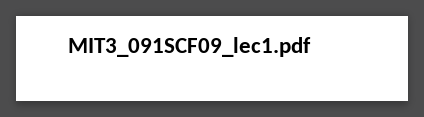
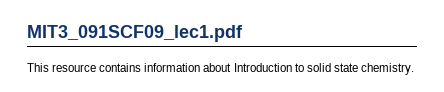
+ This resource contains information about Introduction to solid state chemistry.

